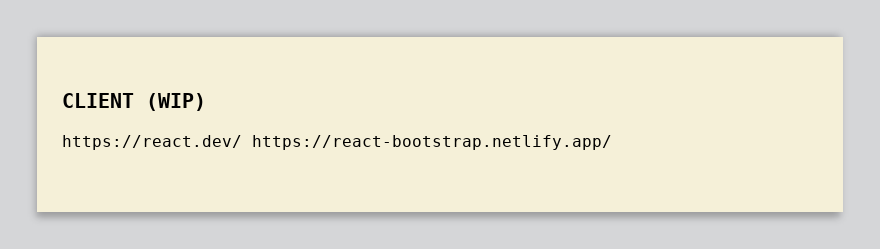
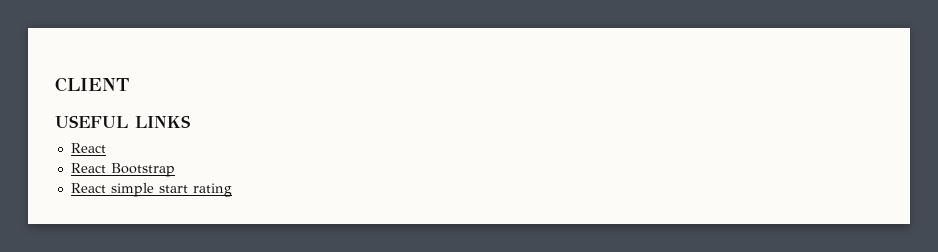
- CLIENT (WIP)
- https://react.dev/ https://react-bootstrap.netlify.app/
+ CLIENT
+ USEFUL LINKS
+ React
+ React Bootstrap
+ React simple start rating

